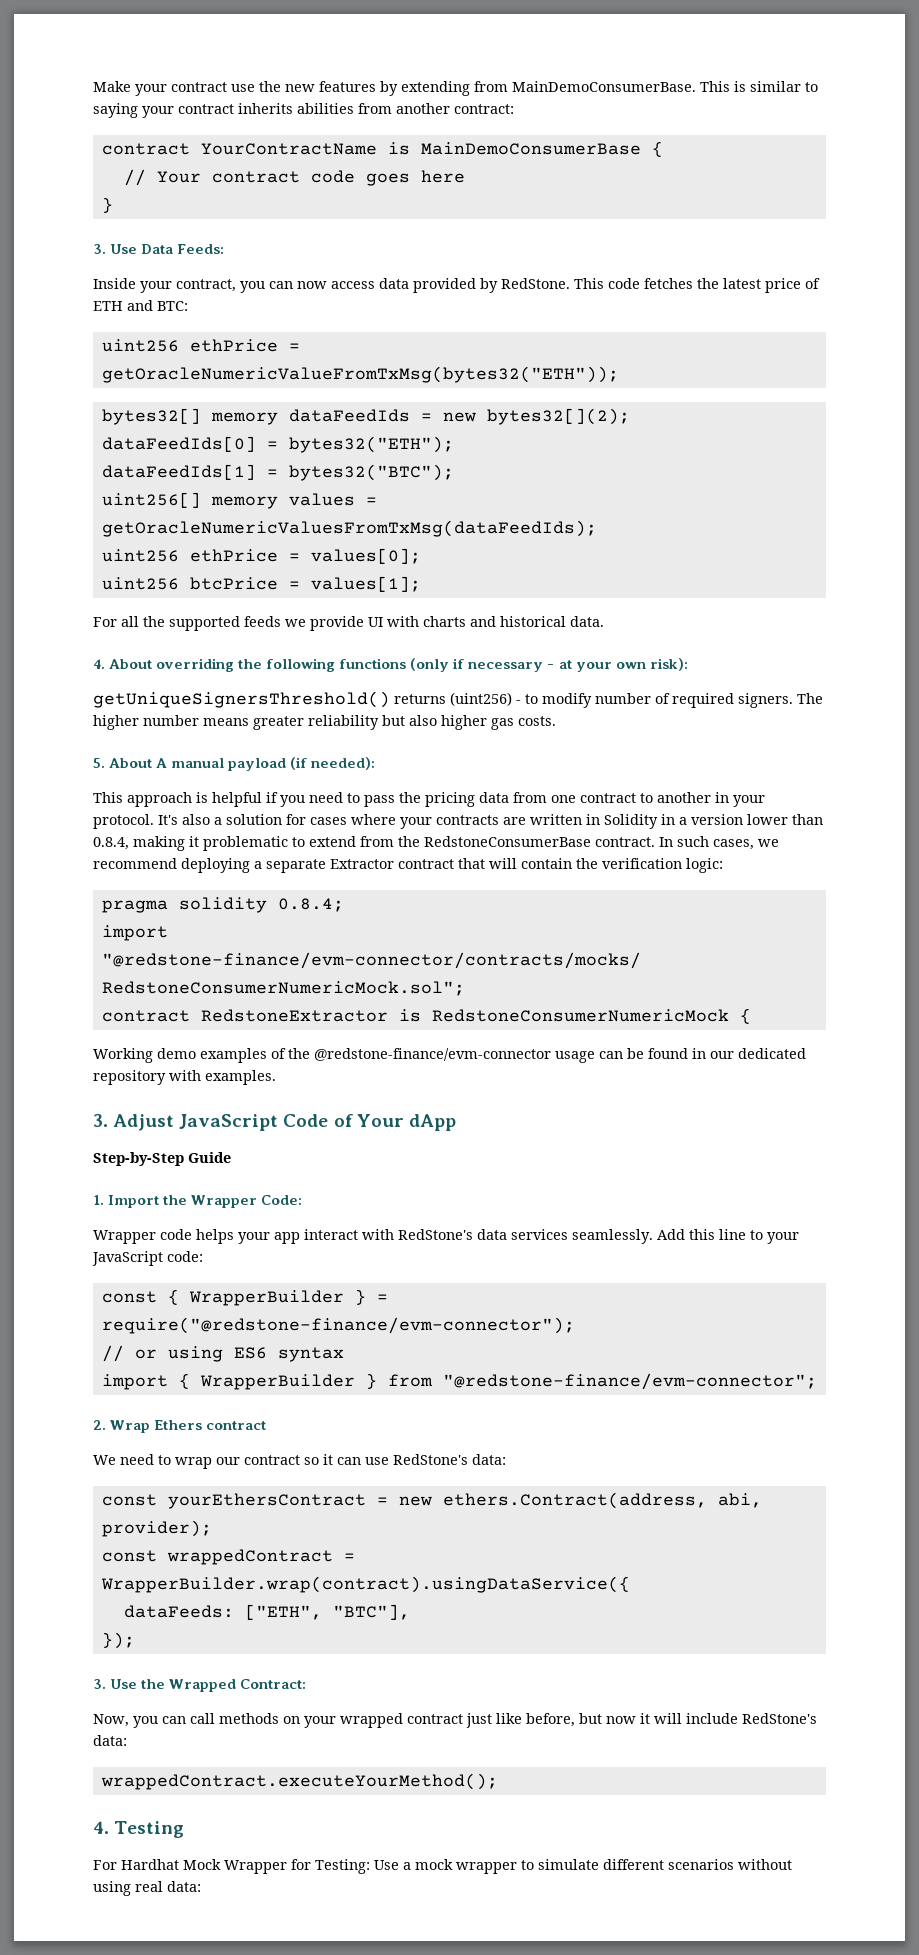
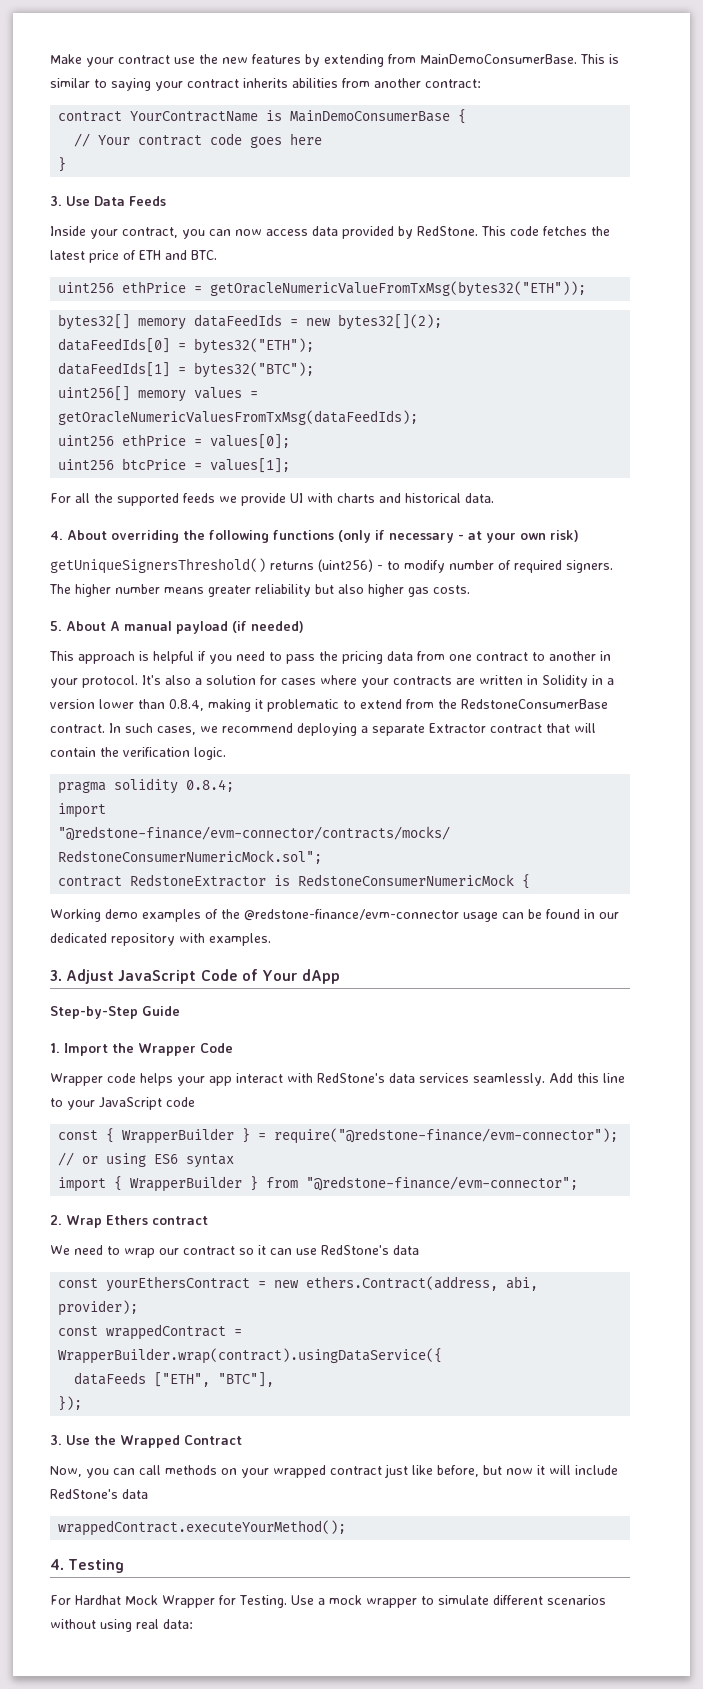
- 3. Use Data Feeds:
+ 3. Use Data Feeds
- This code fetches the latest price of ETH and BTC:
+ This code fetches the latest price of ETH and BTC.
- 4. About overriding the following functions (only if necessary - at your own risk):
+ 4. About overriding the following functions (only if necessary - at your own risk)
- 5. About A manual payload (if needed):
+ 5. About A manual payload (if needed)
- In such cases, we recommend deploying a separate Extractor contract that will contain the verification logic:
+ In such cases, we recommend deploying a separate Extractor contract that will contain the verification logic.
- 1. Import the Wrapper Code:
+ 1. Import the Wrapper Code
- Add this line to your JavaScript code:
+ Add this line to your JavaScript code
- We need to wrap our contract so it can use RedStone's data:
+ We need to wrap our contract so it can use RedStone's data
- dataFeeds: ["ETH", "BTC"],
+ dataFeeds ["ETH", "BTC"],
- 3. Use the Wrapped Contract:
+ 3. Use the Wrapped Contract
- Now, you can call methods on your wrapped contract just like before, but now it will include RedStone's data:
+ Now, you can call methods on your wrapped contract just like before, but now it will include RedStone's data
- For Hardhat Mock Wrapper for Testing: Use a mock wrapper to simulate different scenarios without using real data:
+ For Hardhat Mock Wrapper for Testing. Use a mock wrapper to simulate different scenarios without using real data:

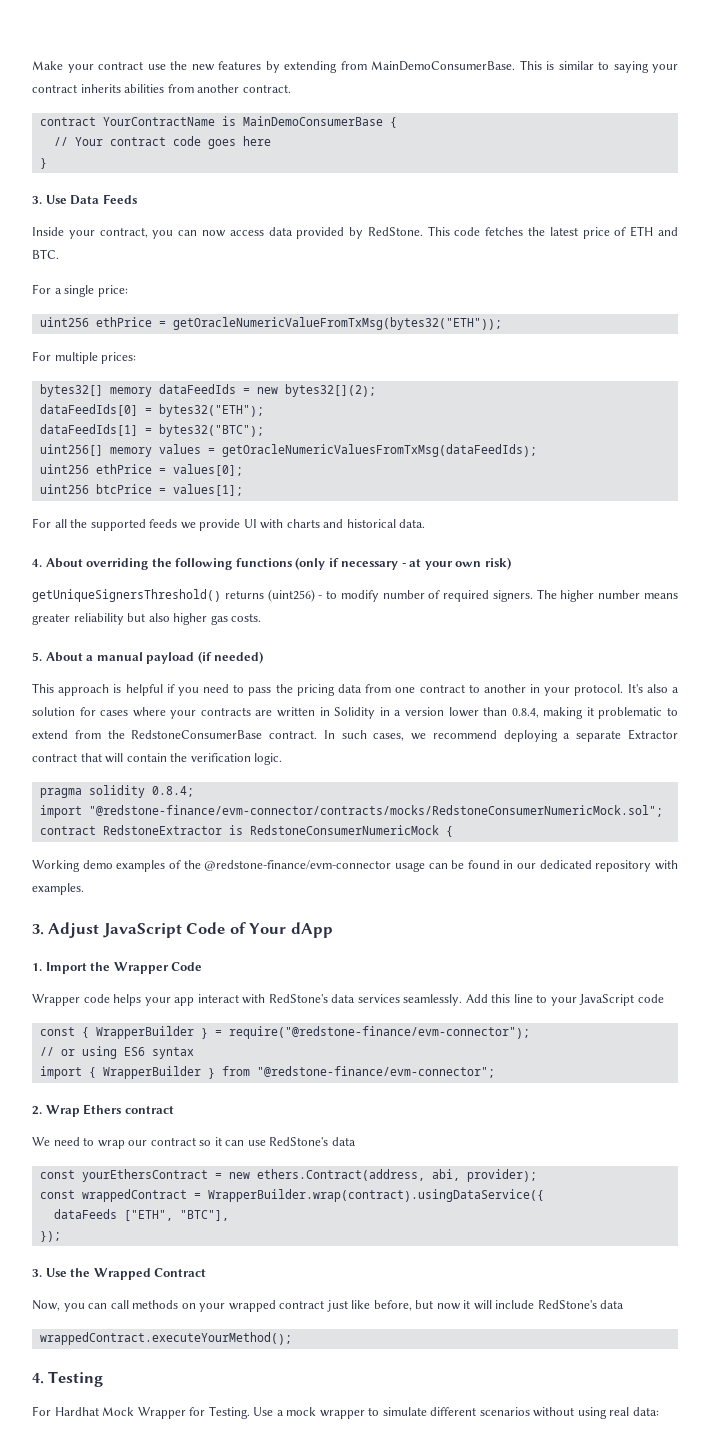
- This is similar to saying your contract inherits abilities from another contract:
+ This is similar to saying your contract inherits abilities from another contract.
+ For a single price:
+ For multiple prices:
- 5. About A manual payload (if needed)
+ 5. About a manual payload (if needed)
- Step-by-Step Guide

